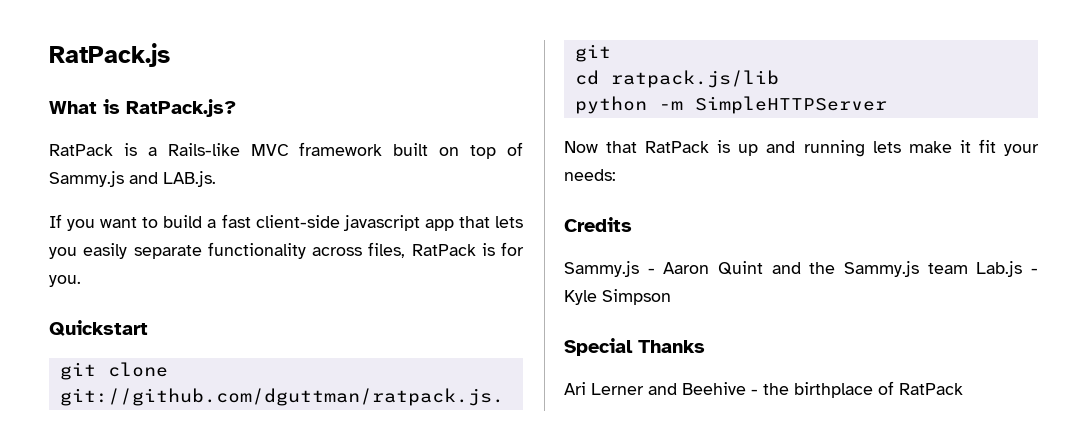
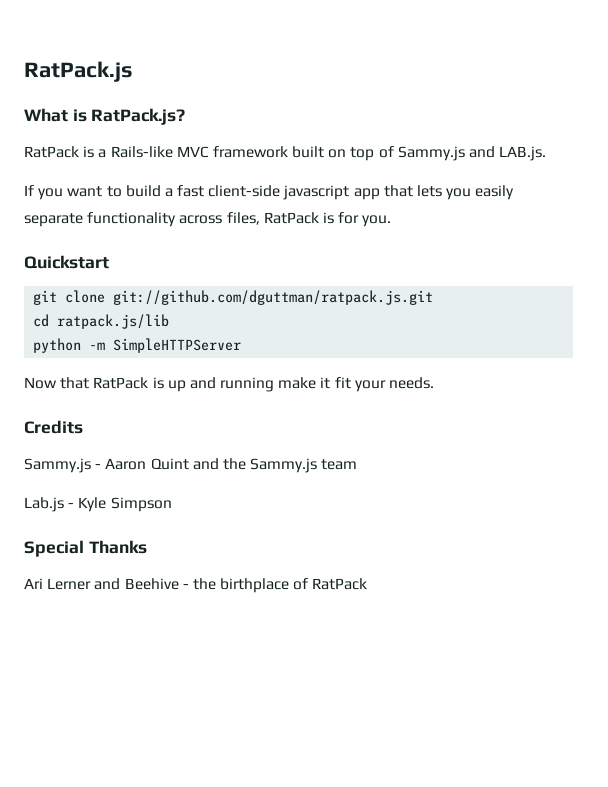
- Now that RatPack is up and running lets make it fit your needs:
+ Now that RatPack is up and running make it fit your needs.
- Sammy.js - Aaron Quint and the Sammy.js team Lab.js - Kyle Simpson
+ Sammy.js - Aaron Quint and the Sammy.js team
+ Lab.js - Kyle Simpson

